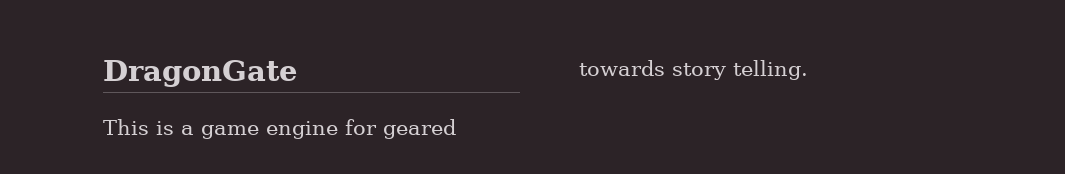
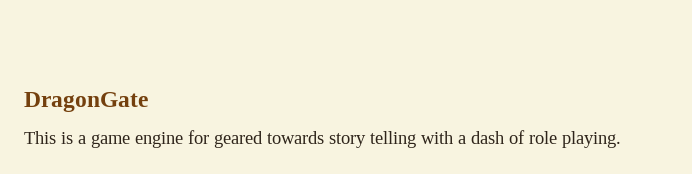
- This is a game engine for geared towards story telling.
+ This is a game engine for geared towards story telling with a dash of role playing.

